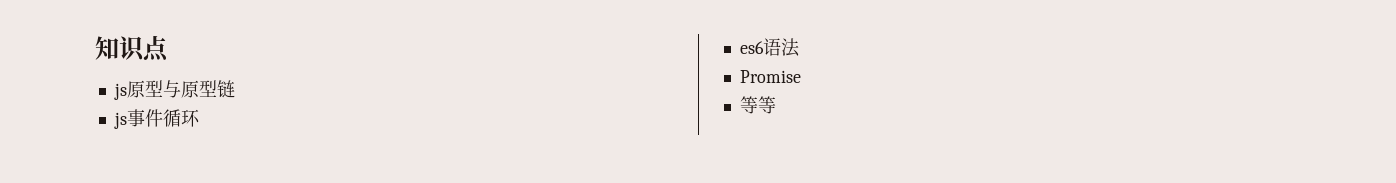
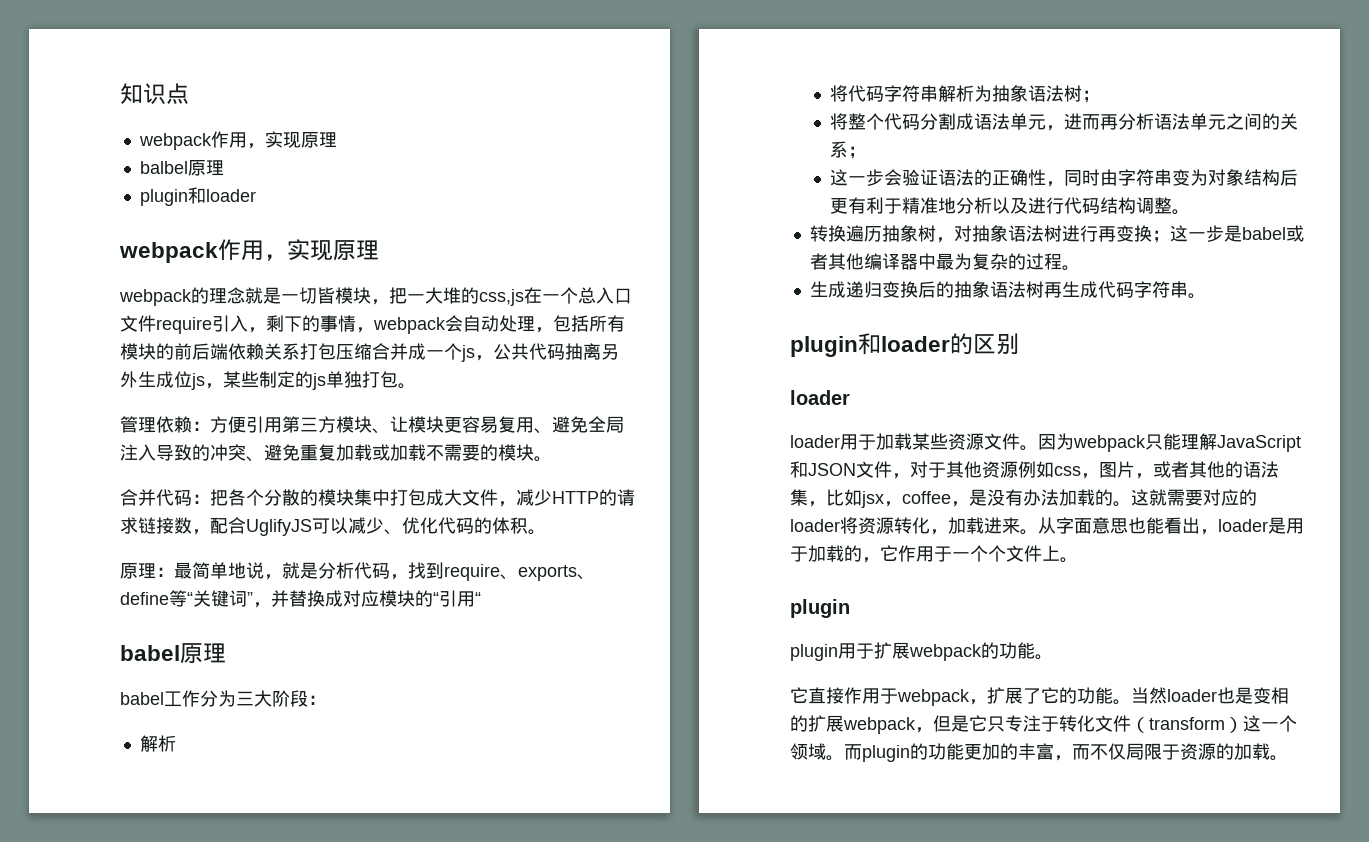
  知识点
- js原型与原型链
- js事件循环
- es6语法
- Promise
- 等等
+ webpack作用，实现原理
+ balbel原理
+ plugin和loader
+ webpack作用，实现原理
+ webpack的理念就是一切皆模块，把一大堆的css,js在一个总入口文件require引入，剩下的事情，webpack会自动处理，包括所有模块的前后端依赖关系打包压缩合并成一个js，公共代码抽离另外生成位js，某些制定的js单独打包。
+ 管理依赖：方便引用第三方模块、让模块更容易复用、避免全局注入导致的冲突、避免重复加载或加载不需要的模块。
+ 合并代码：把各个分散的模块集中打包成大文件，减少HTTP的请求链接数，配合UglifyJS可以减少、优化代码的体积。
+ 原理：最简单地说，就是分析代码，找到require、exports、define等“关键词”，并替换成对应模块的“引用“
+ babel原理
+ babel工作分为三大阶段：
+ 解析
+ 将代码字符串解析为抽象语法树；
+ 将整个代码分割成语法单元，进而再分析语法单元之间的关系；
+ 这一步会验证语法的正确性，同时由字符串变为对象结构后更有利于精准地分析以及进行代码结构调整。
+ 转换遍历抽象树，对抽象语法树进行再变换；这一步是babel或者其他编译器中最为复杂的过程。
+ 生成递归变换后的抽象语法树再生成代码字符串。
+ plugin和loader的区别
+ loader
+ loader用于加载某些资源文件。因为webpack只能理解JavaScript和JSON文件，对于其他资源例如css，图片，或者其他的语法集，比如jsx，coffee，是没有办法加载的。这就需要对应的loader将资源转化，加载进来。从字面意思也能看出，loader是用于加载的，它作用于一个个文件上。
+ plugin
+ plugin用于扩展webpack的功能。
+ 它直接作用于webpack，扩展了它的功能。当然loader也是变相的扩展webpack，但是它只专注于转化文件（transform）这一个领域。而plugin的功能更加的丰富，而不仅局限于资源的加载。

